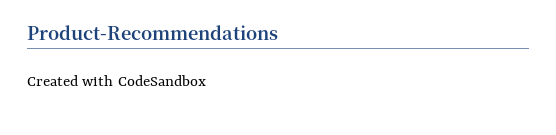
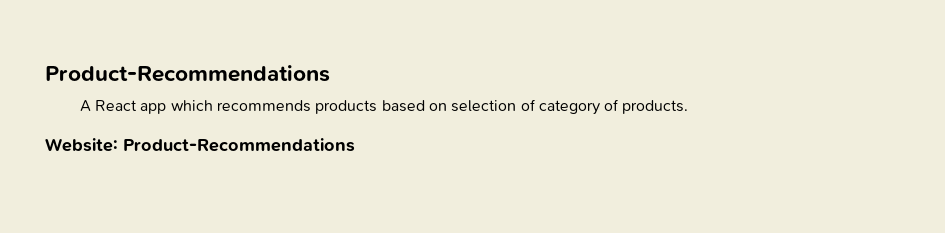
- Created with CodeSandbox
+ A React app which recommends products based on selection of category of products.
+ Website: Product-Recommendations

